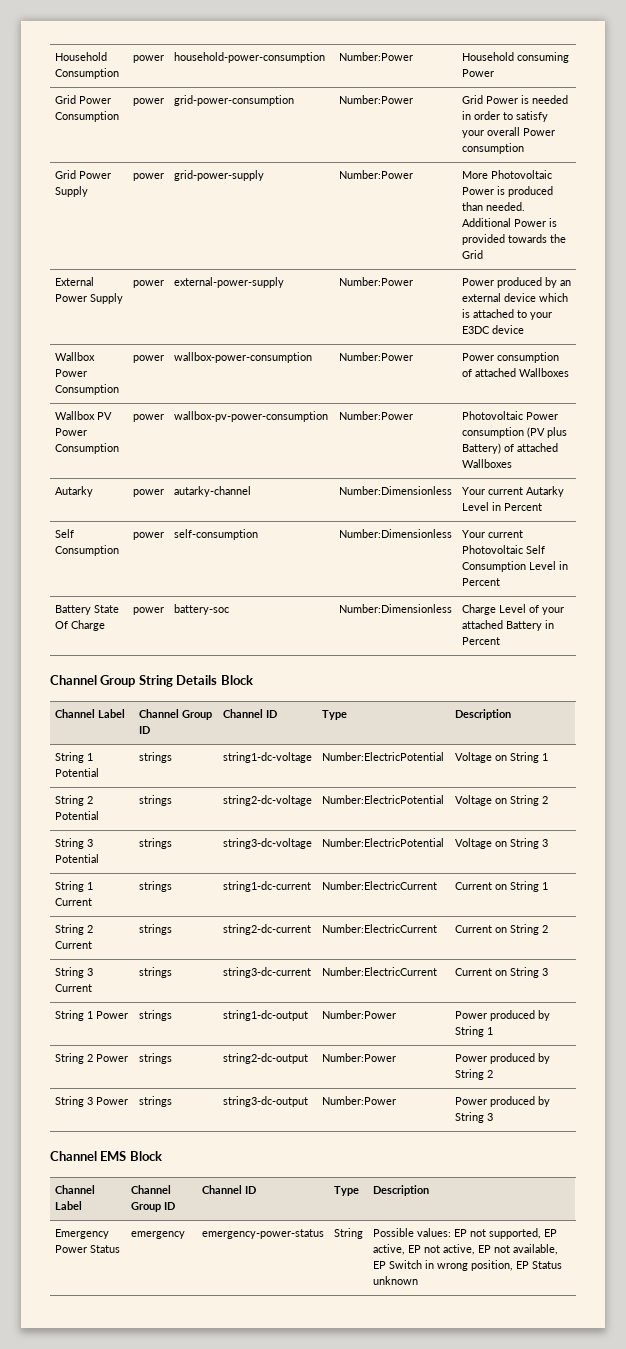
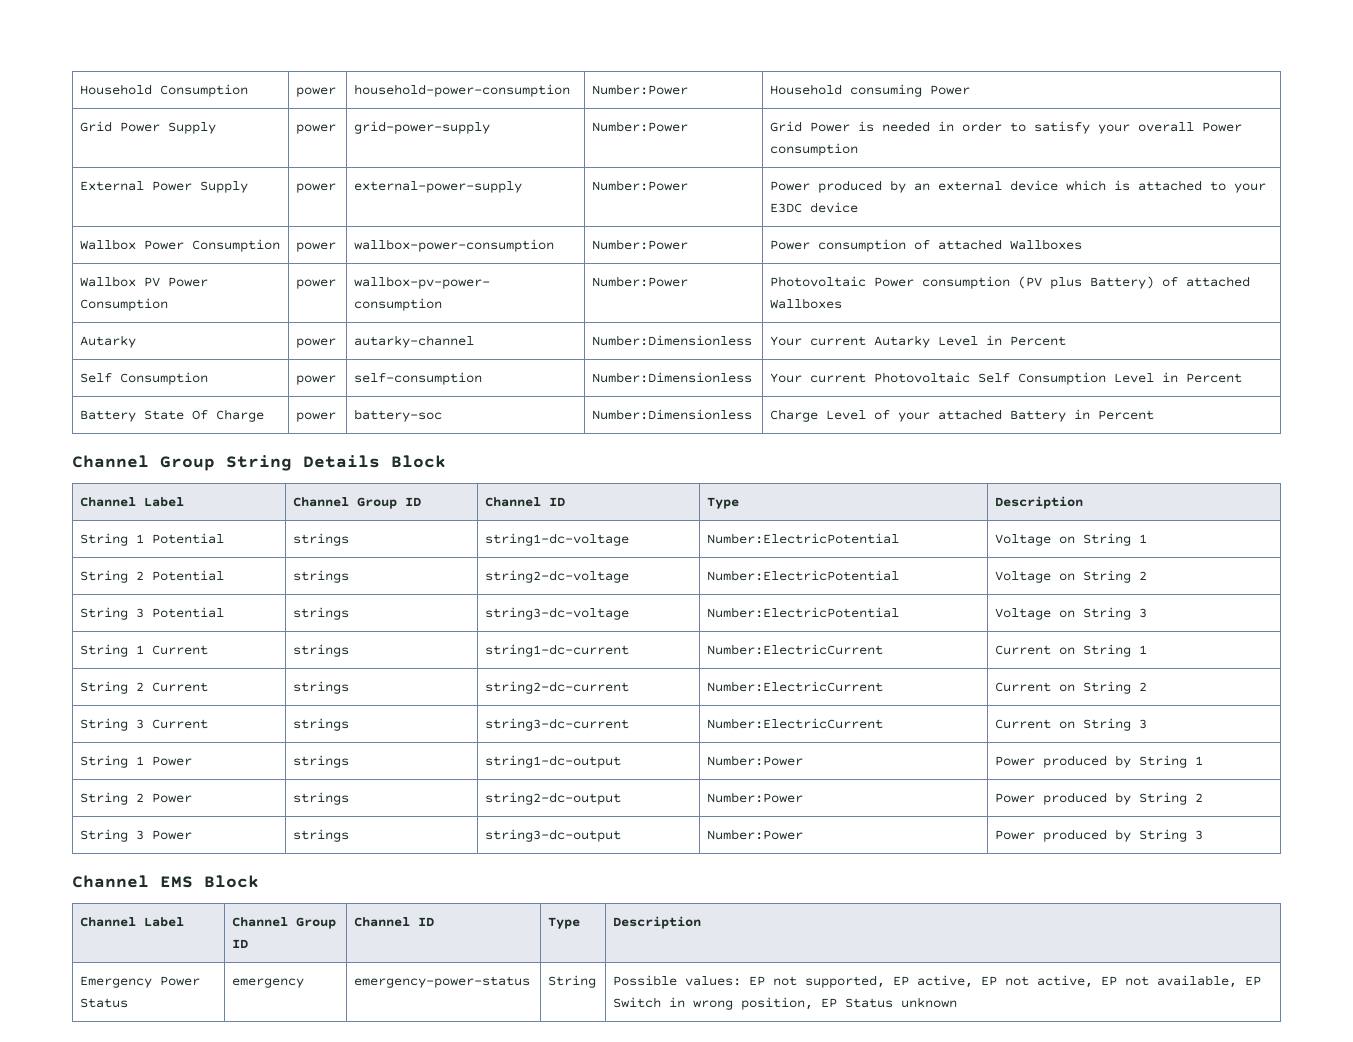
- Grid Power Consumption | power | grid-power-consumption | Number:Power | Grid Power is needed in order to satisfy your overall Power consumption
+ Grid Power Supply | power | grid-power-supply | Number:Power | Grid Power is needed in order to satisfy your overall Power consumption
- Grid Power Supply | power | grid-power-supply | Number:Power | More Photovoltaic Power is produced than needed. Additional Power is provided towards the Grid

